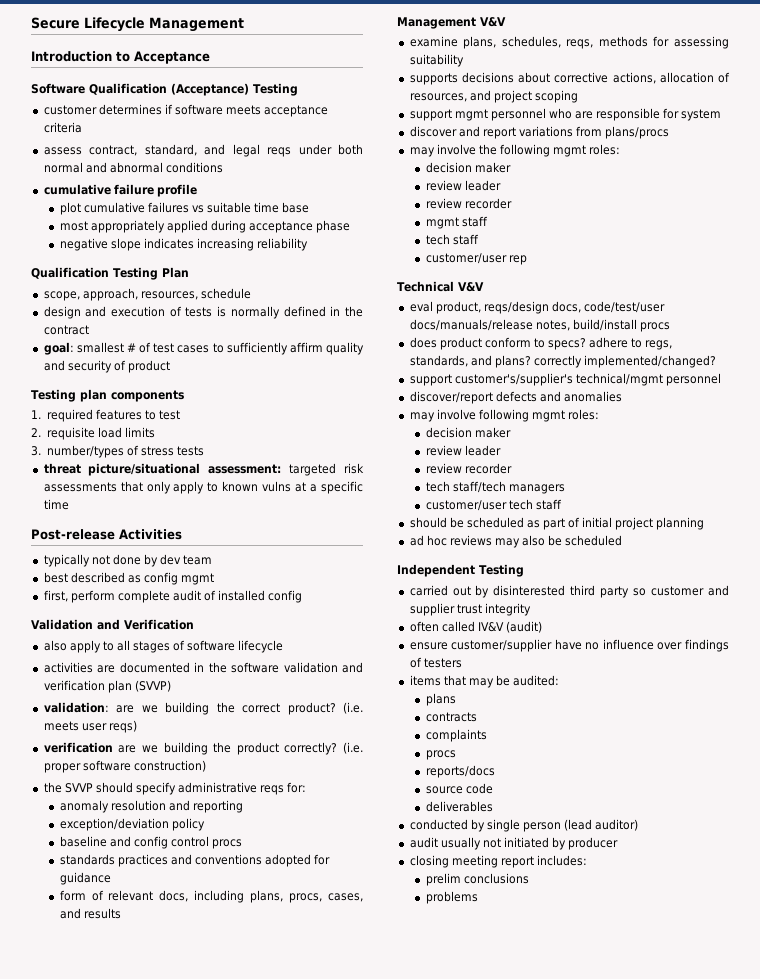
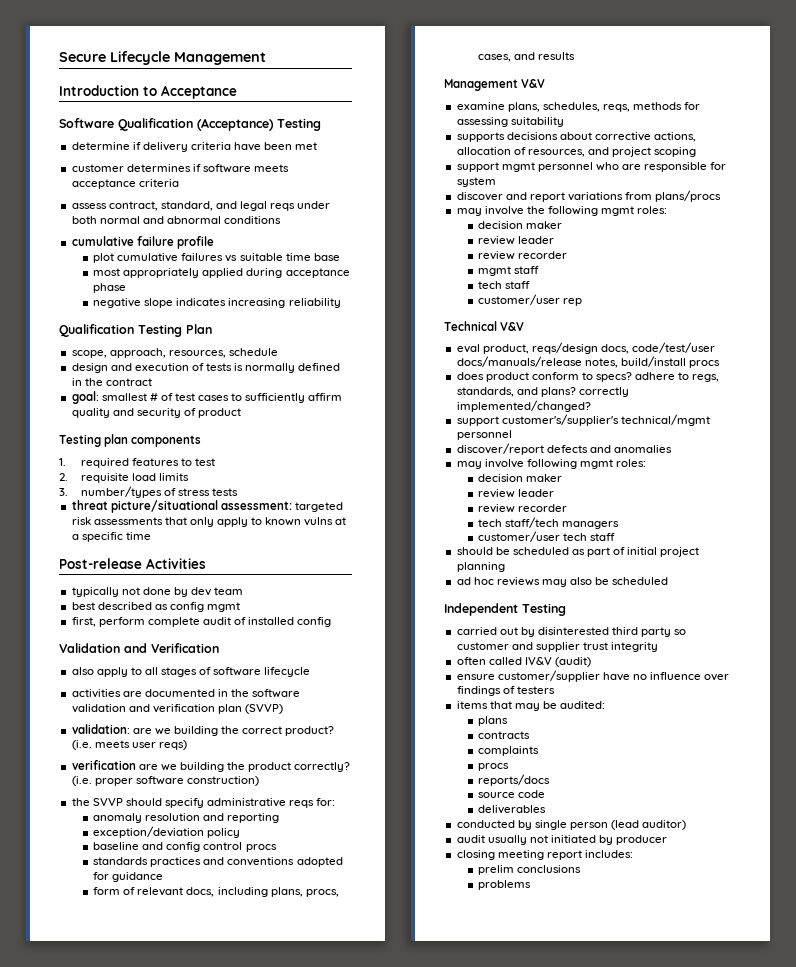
+ determine if delivery criteria have been met

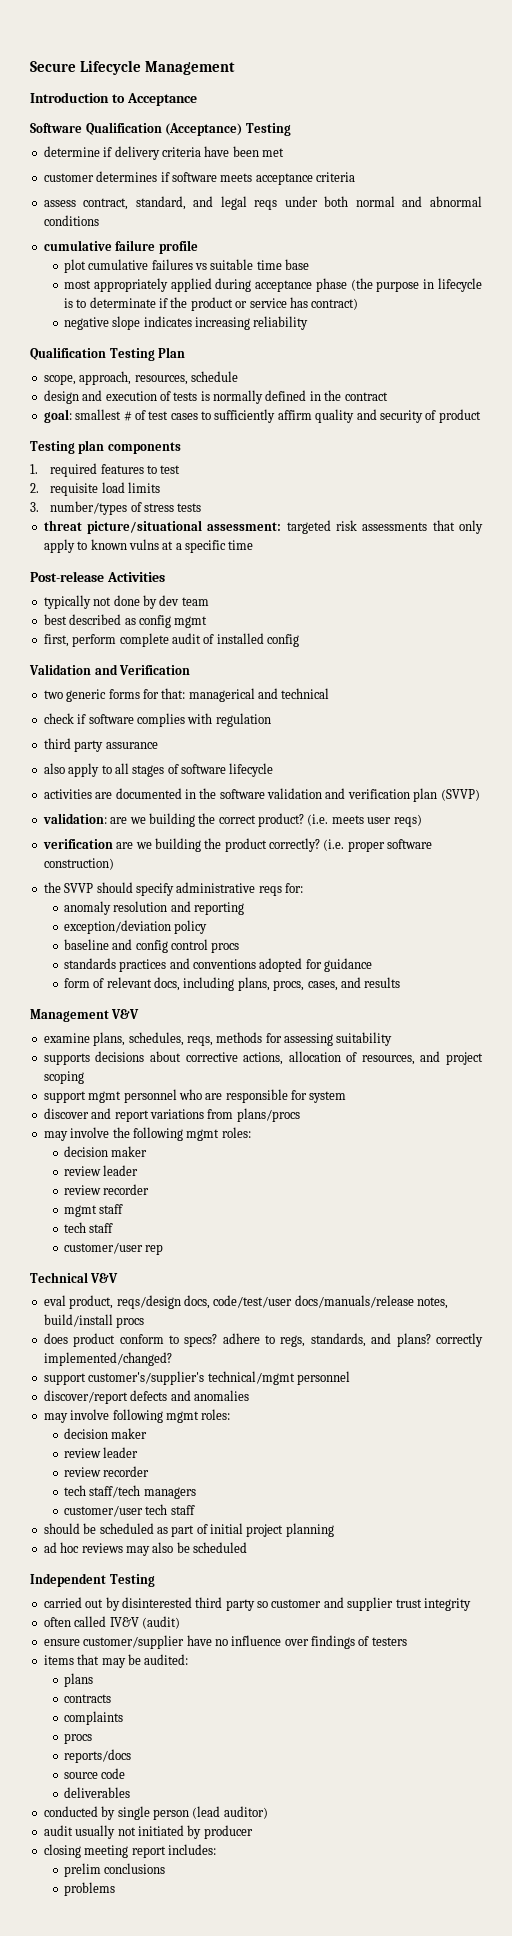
- most appropriately applied during acceptance phase
+ most appropriately applied during acceptance phase (the purpose in lifecycle is to determinate if the product or service has contract)
+ two generic forms for that: managerical and technical
+ check if software complies with regulation
+ third party assurance

